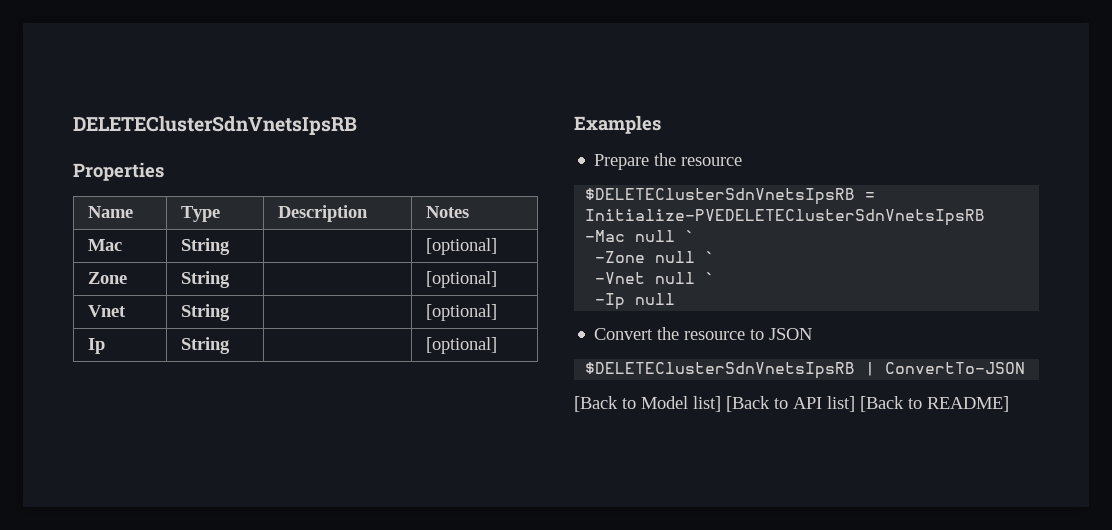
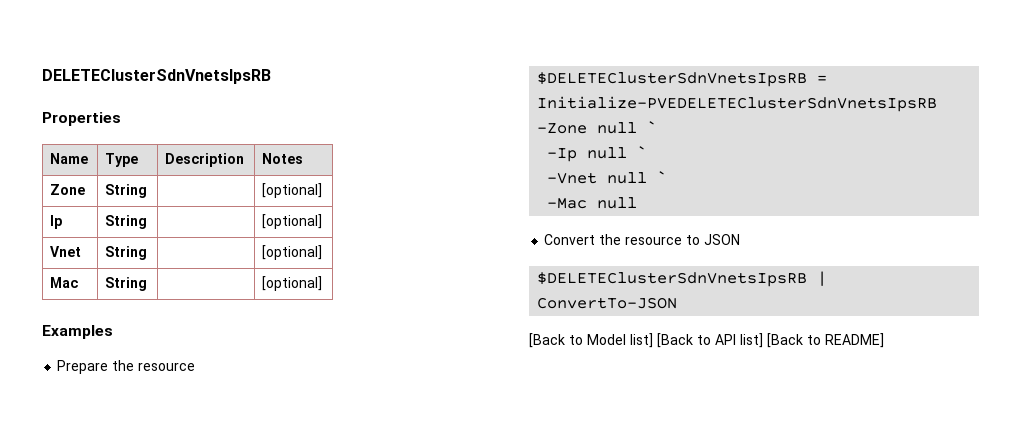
- Mac | String | | [optional]
  Zone | String | | [optional]
+ Ip | String | | [optional]
- Ip | String | | [optional]
+ Mac | String | | [optional]
- $DELETEClusterSdnVnetsIpsRB = Initialize-PVEDELETEClusterSdnVnetsIpsRB -Mac null `
- -Zone null `
+ $DELETEClusterSdnVnetsIpsRB = Initialize-PVEDELETEClusterSdnVnetsIpsRB -Zone null `
+ -Ip null `
- -Ip null
+ -Mac null

